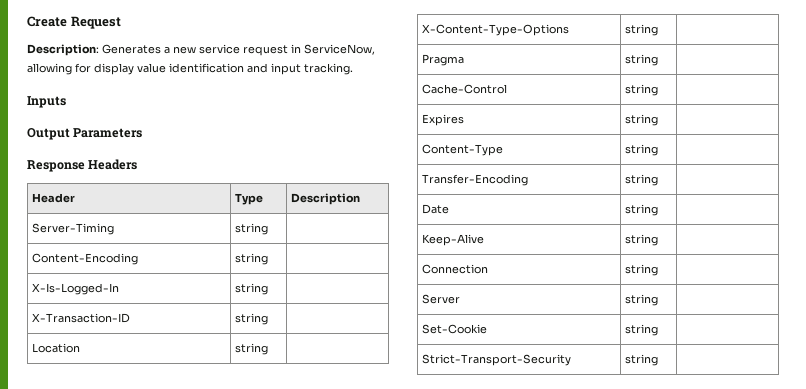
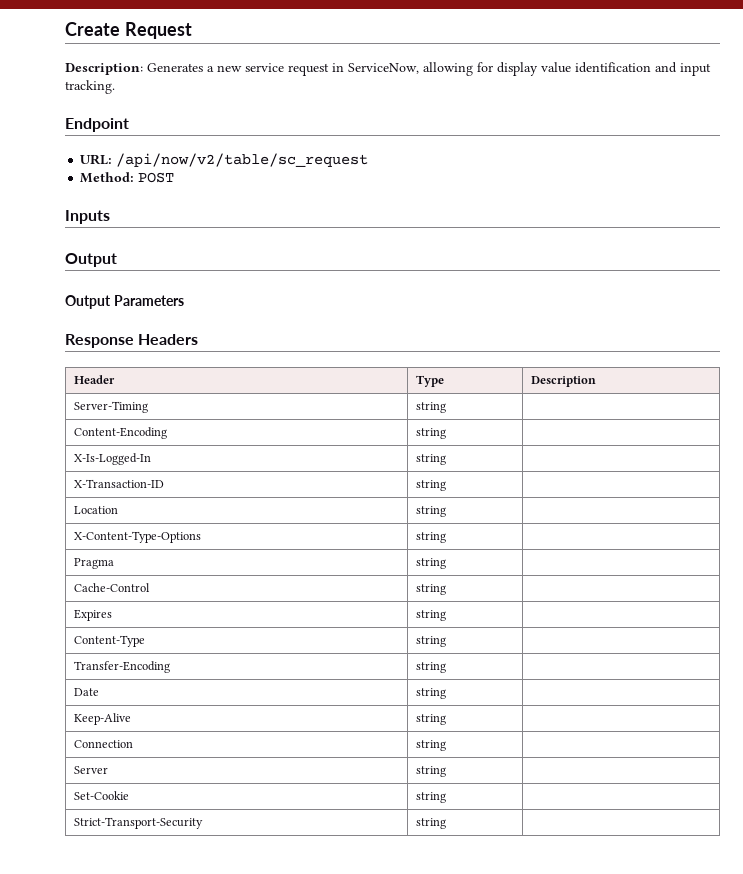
+ Endpoint
+ URL: /api/now/v2/table/sc_request
+ Method: POST
  Inputs
+ Output

